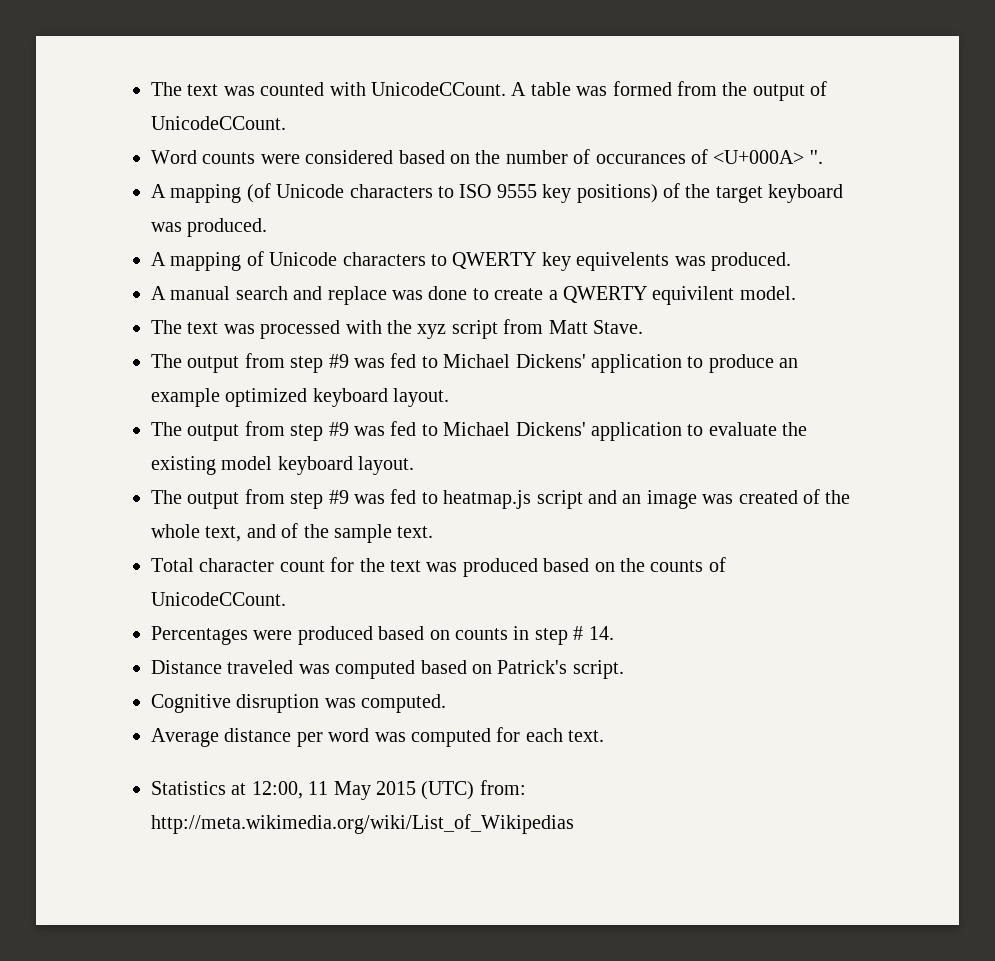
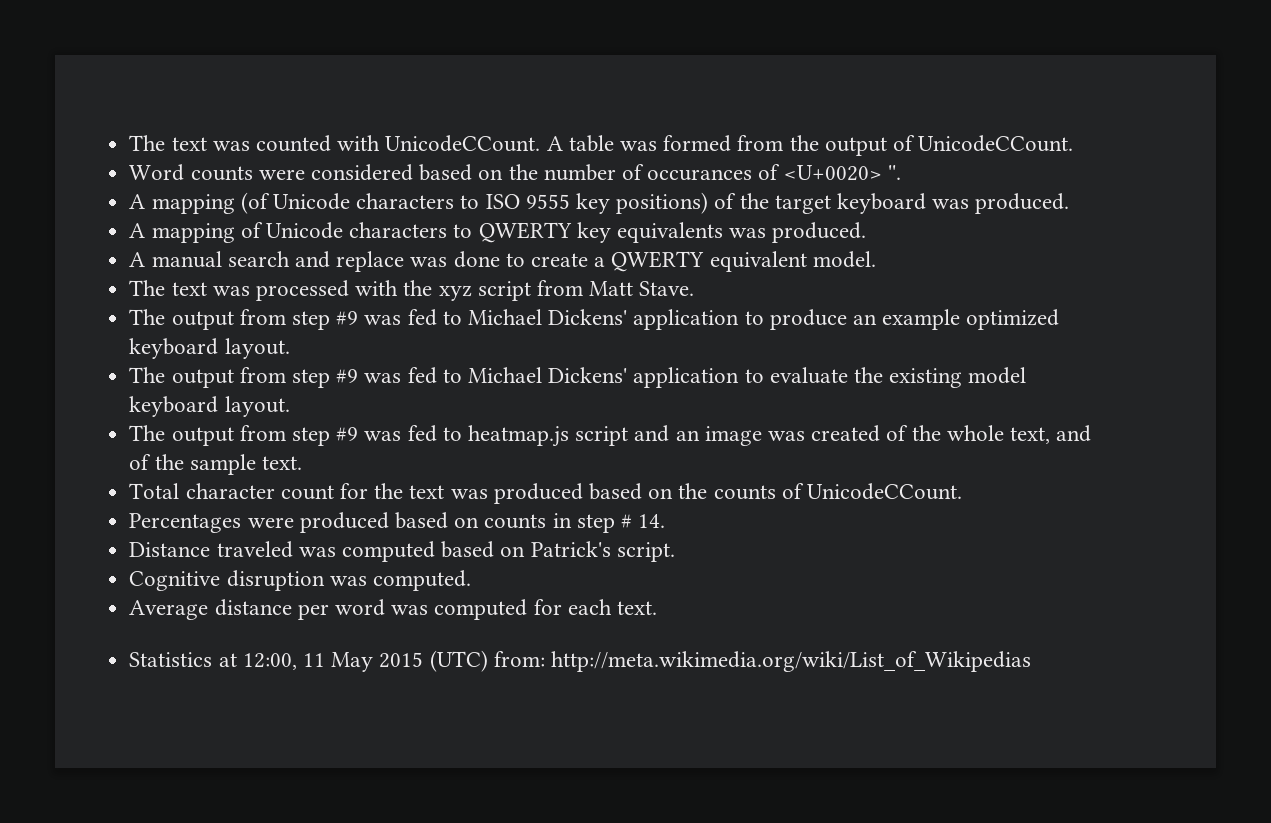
- Word counts were considered based on the number of occurances of <U+000A> ''.
+ Word counts were considered based on the number of occurances of <U+0020> ''.
- A mapping of Unicode characters to QWERTY key equivelents was produced.
+ A mapping of Unicode characters to QWERTY key equivalents was produced.
- A manual search and replace was done to create a QWERTY equivilent model.
+ A manual search and replace was done to create a QWERTY equivalent model.

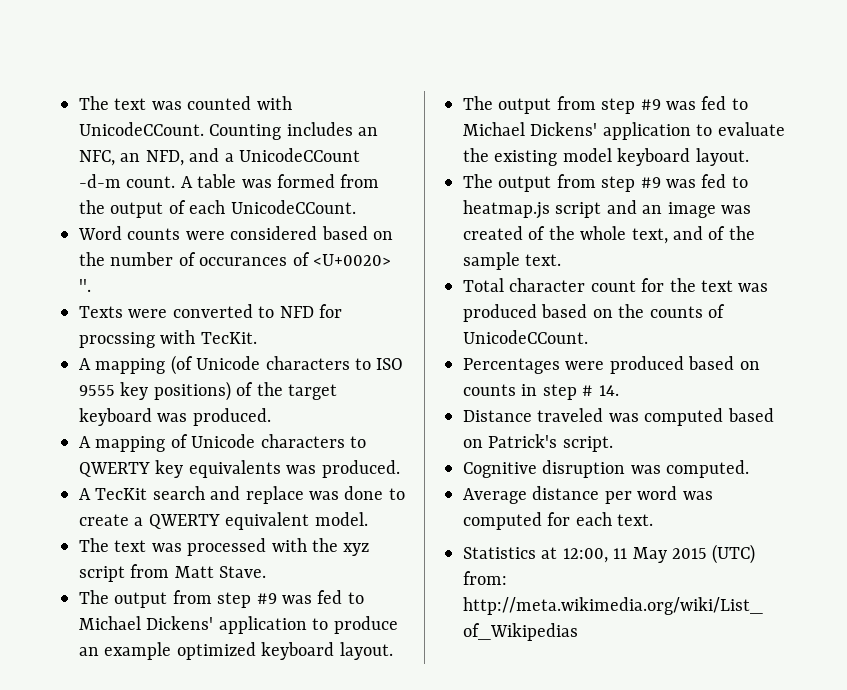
+ Counting includes an NFC, an NFD, and a UnicodeCCount -d-m count.
- A table was formed from the output of UnicodeCCount.
+ A table was formed from the output of each UnicodeCCount.
+ Texts were converted to NFD for procssing with TecKit.
- A manual search and replace was done to create a QWERTY equivalent model.
+ A TecKit search and replace was done to create a QWERTY equivalent model.

